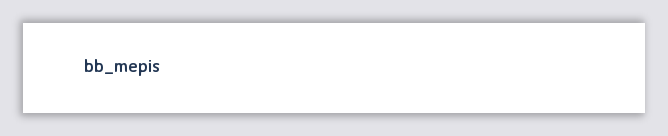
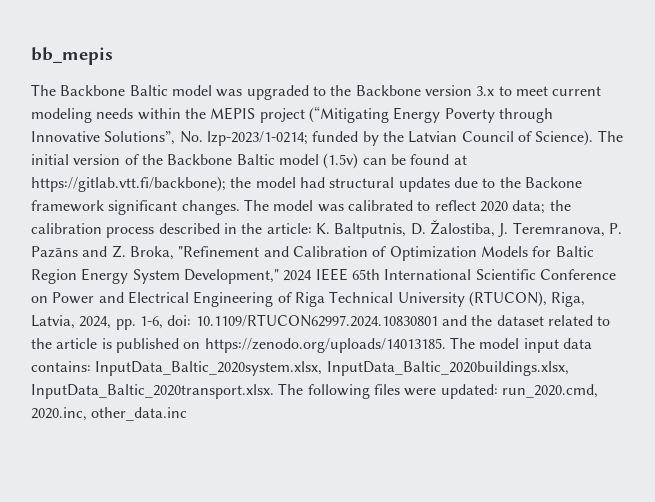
+ The Backbone Baltic model was upgraded to the Backbone version 3.x to meet current modeling needs within the MEPIS project (“Mitigating Energy Poverty through Innovative Solutions”, No. lzp-2023/1-0214; funded by the Latvian Council of Science). The initial version of the Backbone Baltic model (1.5v) can be found at https://gitlab.vtt.fi/backbone); the model had structural updates due to the Backone framework significant changes. The model was calibrated to reflect 2020 data; the calibration process described in the article: K. Baltputnis, D. Žalostiba, J. Teremranova, P. Pazāns and Z. Broka, "Refinement and Calibration of Optimization Models for Baltic Region Energy System Development," 2024 IEEE 65th International Scientific Conference on Power and Electrical Engineering of Riga Technical University (RTUCON), Riga, Latvia, 2024, pp. 1-6, doi: 10.1109/RTUCON62997.2024.10830801 and the dataset related to the article is published on https://zenodo.org/uploads/14013185. The model input data contains: InputData_Baltic_2020system.xlsx, InputData_Baltic_2020buildings.xlsx, InputData_Baltic_2020transport.xlsx. The following files were updated: run_2020.cmd, 2020.inc, other_data.inc

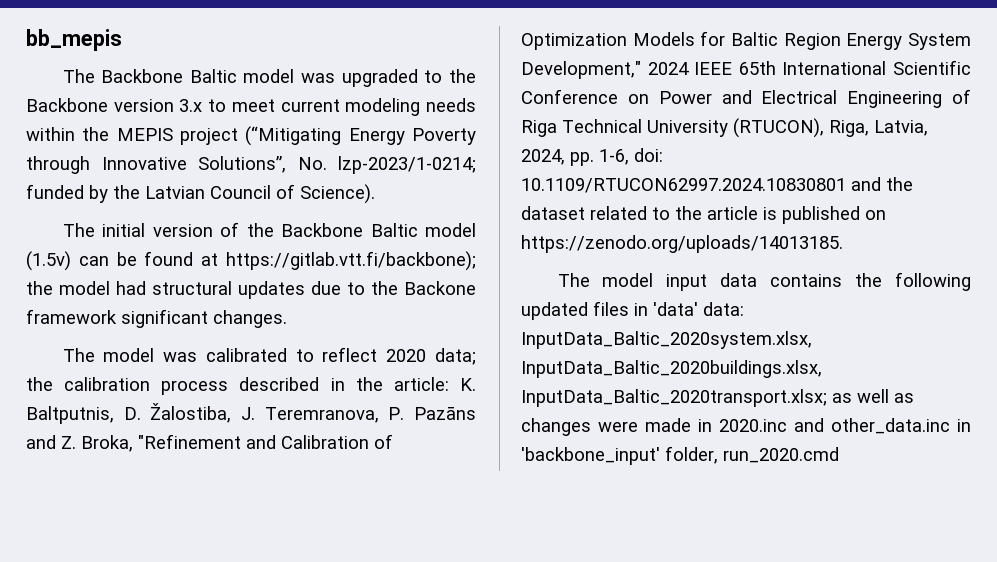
- funded by the Latvian Council of Science). The initial version of the Backbone Baltic model (1.5v) can be found at https://gitlab.vtt.fi/backbone);
+ funded by the Latvian Council of Science).
+ The initial version of the Backbone Baltic model (1.5v) can be found at https://gitlab.vtt.fi/backbone);
- the model had structural updates due to the Backone framework significant changes. The model was calibrated to reflect 2020 data;
+ the model had structural updates due to the Backone framework significant changes.
+ The model was calibrated to reflect 2020 data;
- 10.1109/RTUCON62997.2024.10830801 and the dataset related to the article is published on https://zenodo.org/uploads/14013185. The model input data contains: InputData_Baltic_2020system.xlsx, InputData_Baltic_2020buildings.xlsx, InputData_Baltic_2020transport.xlsx. The following files were updated: run_2020.cmd, 2020.inc, other_data.inc
+ 10.1109/RTUCON62997.2024.10830801 and the dataset related to the article is published on https://zenodo.org/uploads/14013185.
+ The model input data contains the following updated files in 'data' data: InputData_Baltic_2020system.xlsx, InputData_Baltic_2020buildings.xlsx, InputData_Baltic_2020transport.xlsx; as well as changes were made in 2020.inc and other_data.inc in 'backbone_input' folder, run_2020.cmd

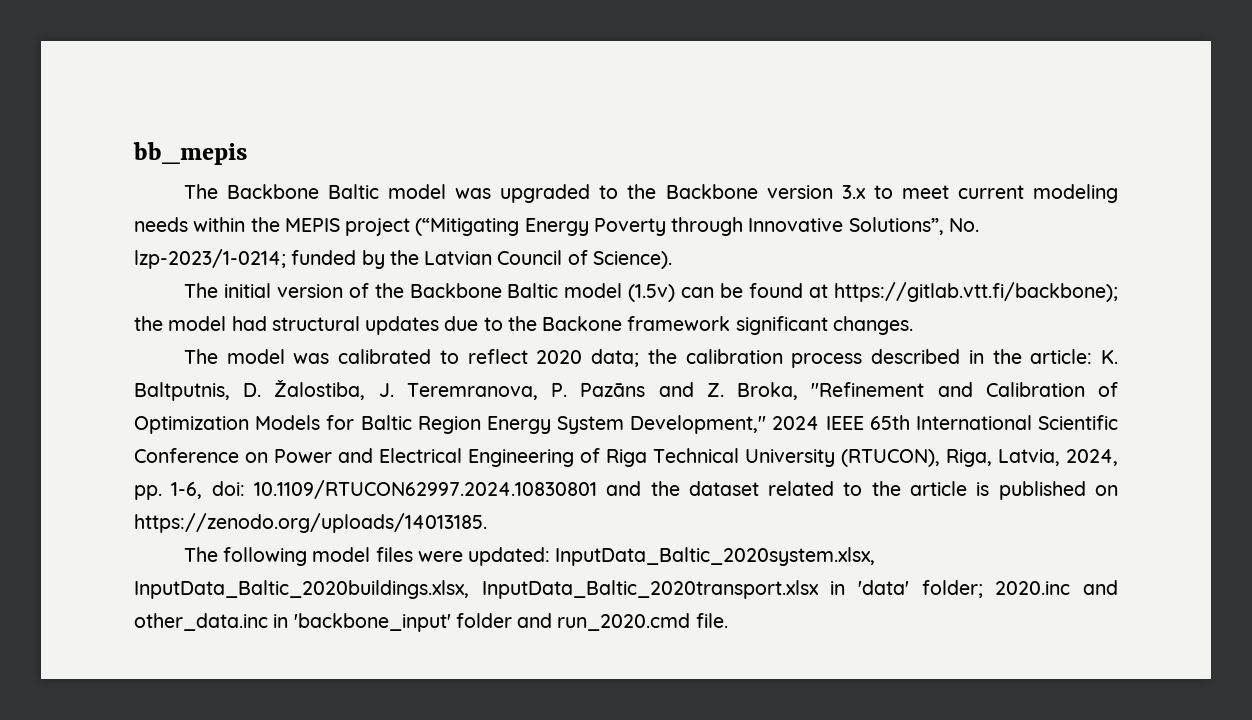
- The model input data contains the following updated files in 'data' data: InputData_Baltic_2020system.xlsx, InputData_Baltic_2020buildings.xlsx, InputData_Baltic_2020transport.xlsx; as well as changes were made in 2020.inc and other_data.inc in 'backbone_input' folder, run_2020.cmd
+ The following model files were updated: InputData_Baltic_2020system.xlsx, InputData_Baltic_2020buildings.xlsx, InputData_Baltic_2020transport.xlsx in 'data' folder; 2020.inc and other_data.inc in 'backbone_input' folder and run_2020.cmd file.

